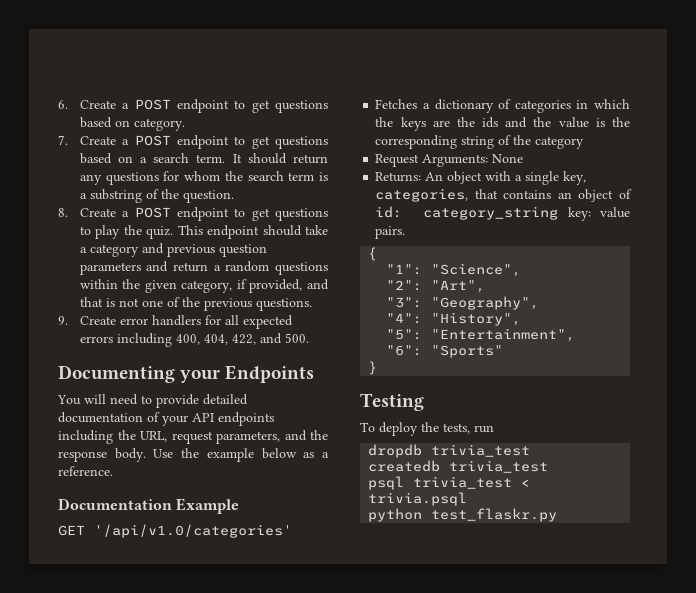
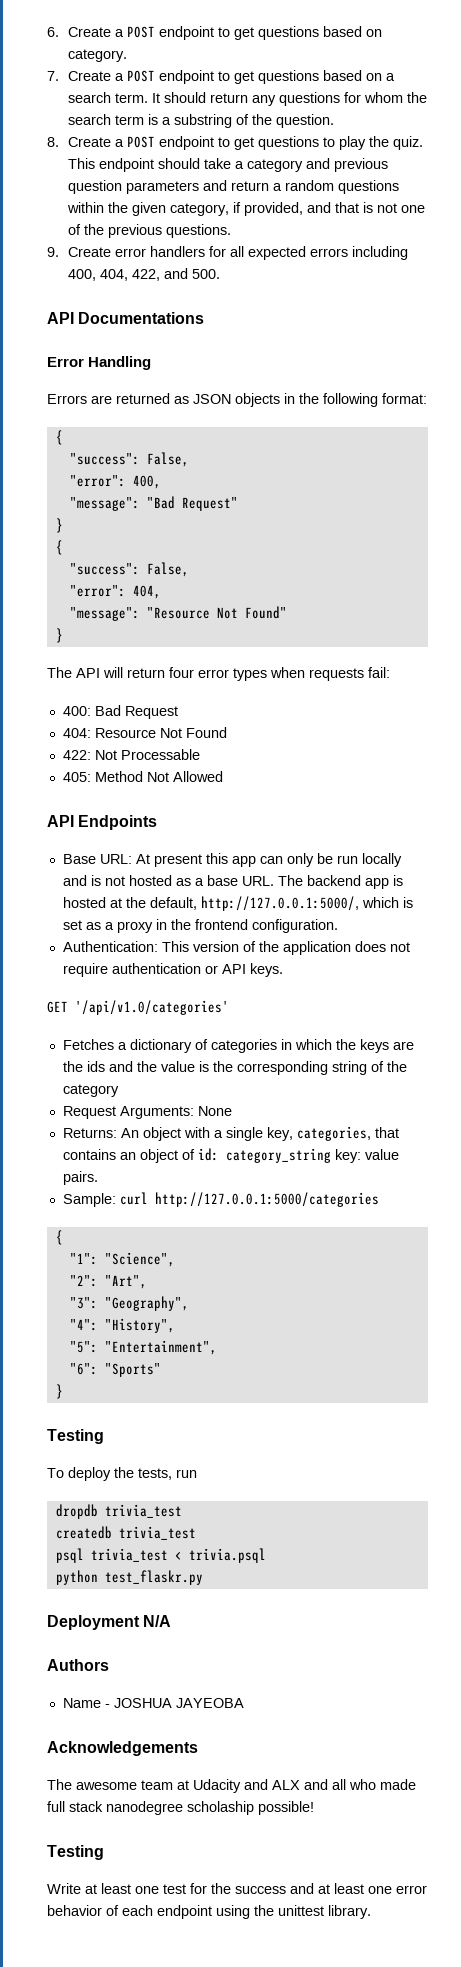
- Documenting your Endpoints
- You will need to provide detailed documentation of your API endpoints including the URL, request parameters, and the response body. Use the example below as a reference.
- Documentation Example
+ API Documentations
+ Error Handling
+ Errors are returned as JSON objects in the following format:
+ {
+ "success": False,
+ "error": 400,
+ "message": "Bad Request"
+ }
+ {
+ "success": False,
+ "error": 404,
+ "message": "Resource Not Found"
+ }
+ The API will return four error types when requests fail:
+ 400: Bad Request
+ 404: Resource Not Found
+ 422: Not Processable
+ 405: Method Not Allowed
+ API Endpoints
+ Base URL: At present this app can only be run locally and is not hosted as a base URL. The backend app is hosted at the default, http://127.0.0.1:5000/, which is set as a proxy in the frontend configuration.
+ Authentication: This version of the application does not require authentication or API keys.
+ Sample: curl http://127.0.0.1:5000/categories
+ Deployment N/A
+ Authors
+ Name - JOSHUA JAYEOBA
+ Acknowledgements
+ The awesome team at Udacity and ALX and all who made full stack nanodegree scholaship possible!
+ Testing
+ Write at least one test for the success and at least one error behavior of each endpoint using the unittest library.

